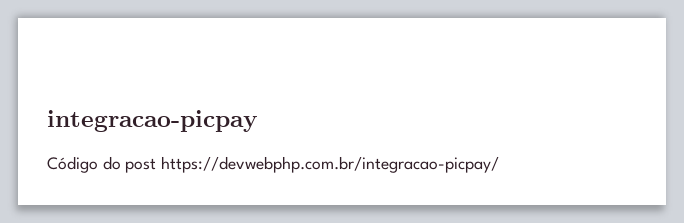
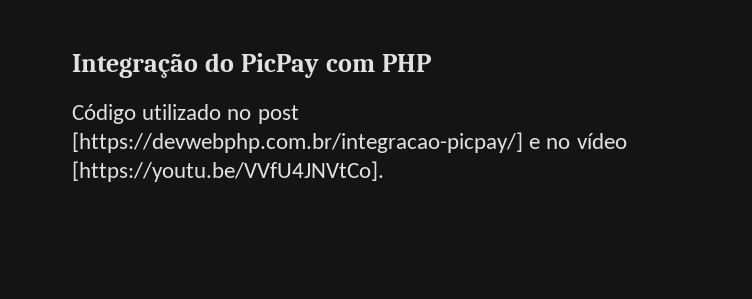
- integracao-picpay
- Código do post https://devwebphp.com.br/integracao-picpay/
+ Integração do PicPay com PHP
+ Código utilizado no post [https://devwebphp.com.br/integracao-picpay/] e no vídeo [https://youtu.be/VVfU4JNVtCo].

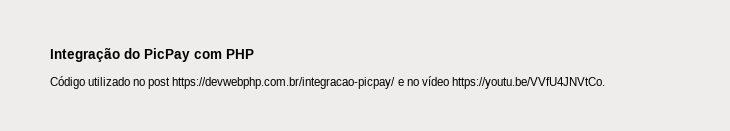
- Código utilizado no post [https://devwebphp.com.br/integracao-picpay/] e no vídeo [https://youtu.be/VVfU4JNVtCo].
+ Código utilizado no post https://devwebphp.com.br/integracao-picpay/ e no vídeo https://youtu.be/VVfU4JNVtCo.

